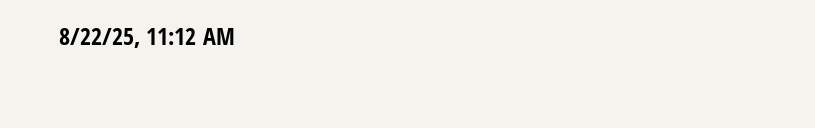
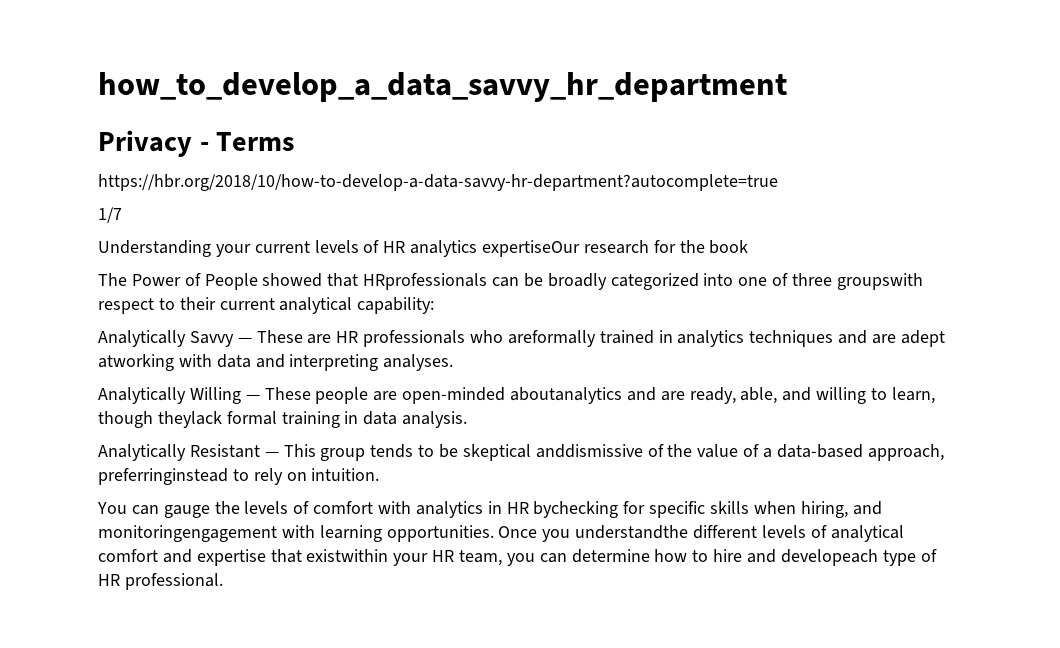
- 8/22/25, 11:12 AM
+ how_to_develop_a_data_savvy_hr_department
+ Privacy - Terms
+ https://hbr.org/2018/10/how-to-develop-a-data-savvy-hr-department?autocomplete=true
+ 1/7
+ Understanding your current levels of HR analytics expertiseOur research for the book
+ The Power of People showed that HRprofessionals can be broadly categorized into one of three groupswith respect to their current analytical capability:
+ Analytically Savvy — These are HR professionals who areformally trained in analytics techniques and are adept atworking with data and interpreting analyses.
+ Analytically Willing — These people are open-minded aboutanalytics and are ready, able, and willing to learn, though theylack formal training in data analysis.
+ Analytically Resistant — This group tends to be skeptical anddismissive of the value of a data-based approach, preferringinstead to rely on intuition.
+ You can gauge the levels of comfort with analytics in HR bychecking for specific skills when hiring, and monitoringengagement with learning opportunities. Once you understandthe different levels of analytical comfort and expertise that existwithin your HR team, you can determine how to hire and developeach type of HR professional.

